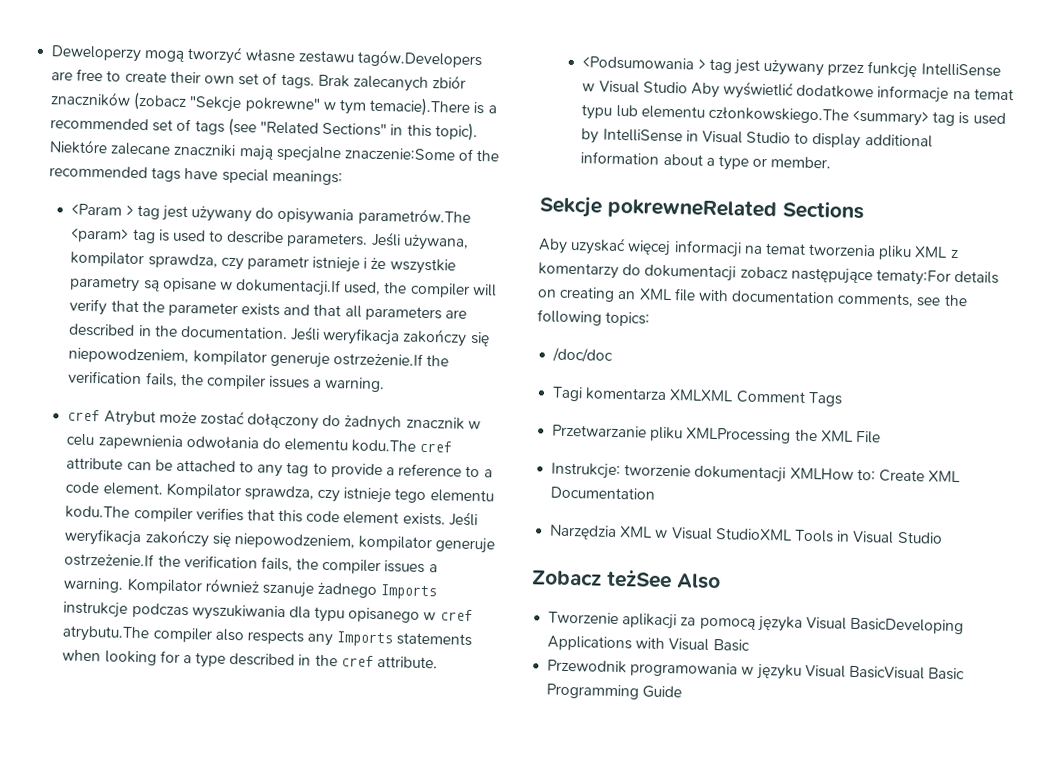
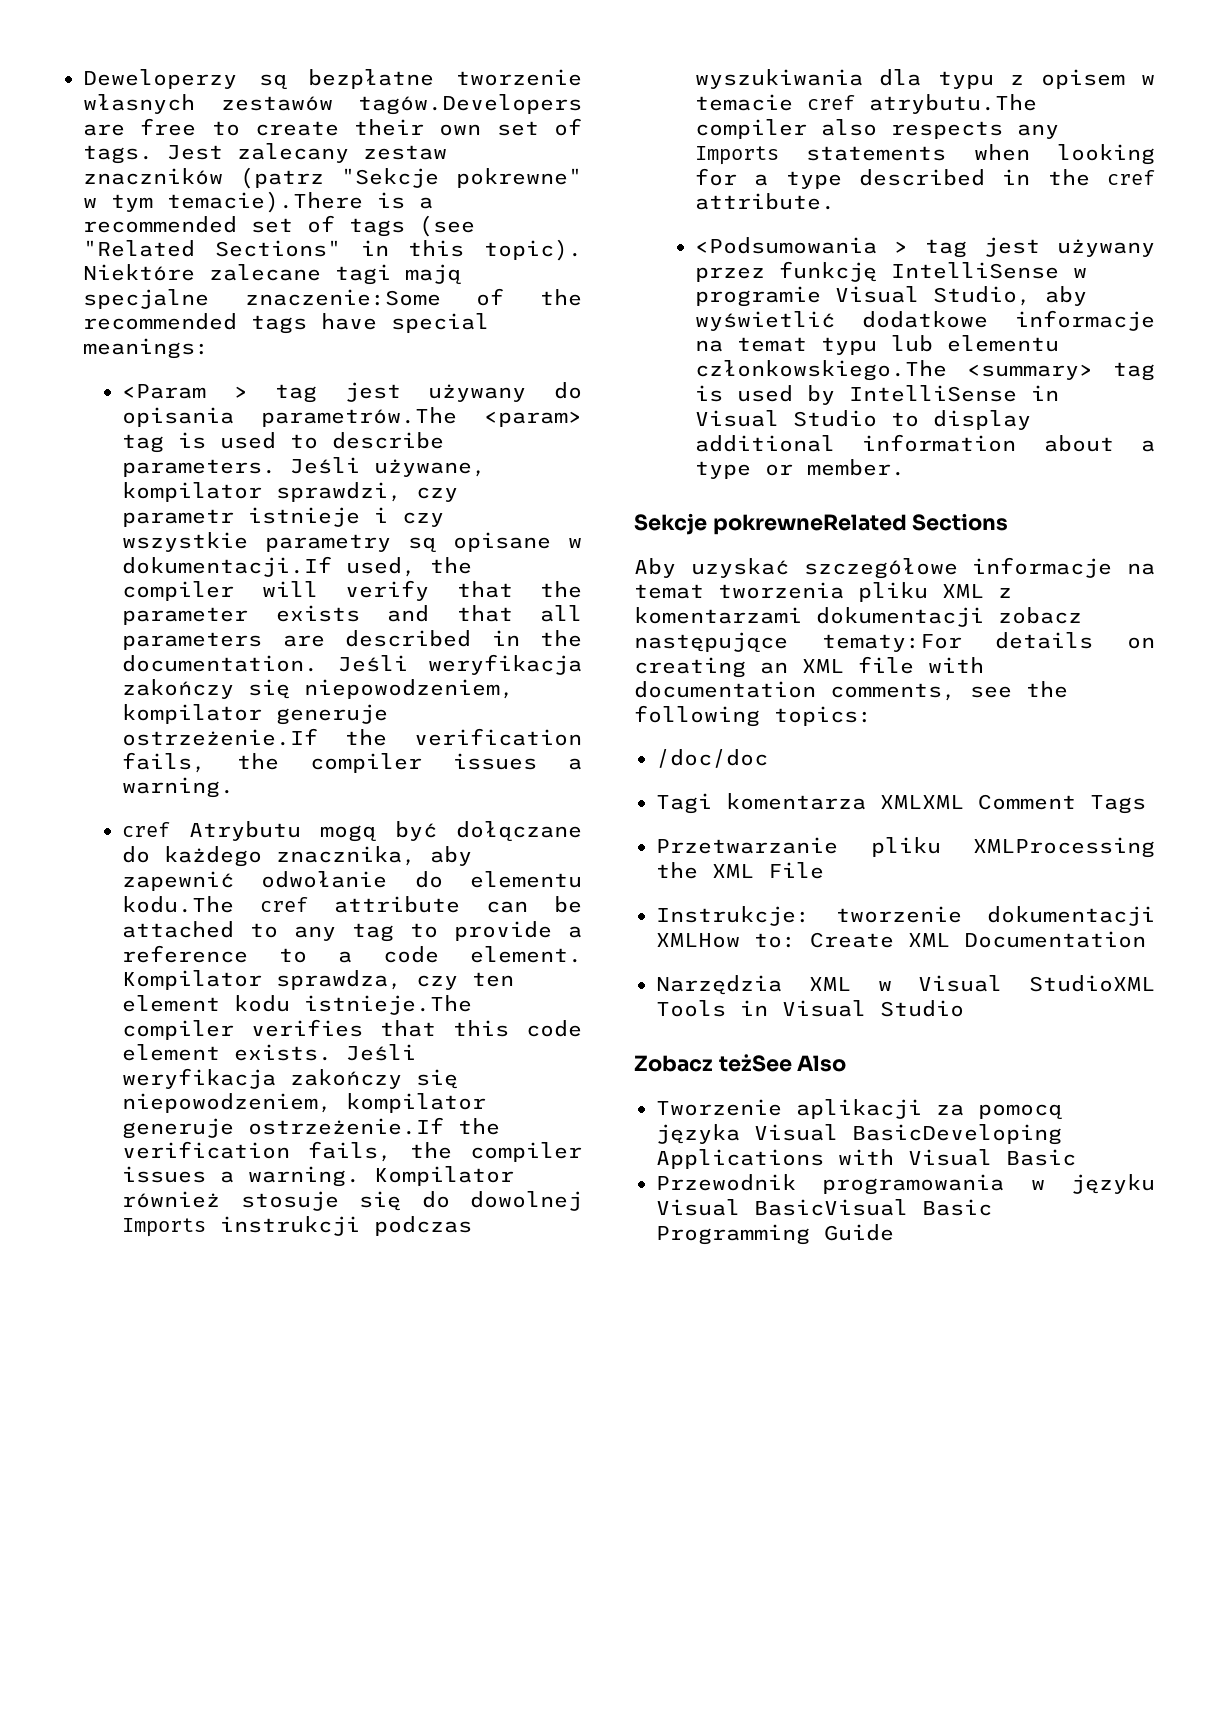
- Deweloperzy mogą tworzyć własne zestawu tagów.Developers are free to create their own set of tags.
+ Deweloperzy są bezpłatne tworzenie własnych zestawów tagów.Developers are free to create their own set of tags.
- Brak zalecanych zbiór znaczników (zobacz "Sekcje pokrewne" w tym temacie).There is a recommended set of tags (see "Related Sections" in this topic).
+ Jest zalecany zestaw znaczników (patrz "Sekcje pokrewne" w tym temacie).There is a recommended set of tags (see "Related Sections" in this topic).
- Niektóre zalecane znaczniki mają specjalne znaczenie:Some of the recommended tags have special meanings:
+ Niektóre zalecane tagi mają specjalne znaczenie:Some of the recommended tags have special meanings:
- <Param > tag jest używany do opisywania parametrów.The <param> tag is used to describe parameters.
+ <Param > tag jest używany do opisania parametrów.The <param> tag is used to describe parameters.
- Jeśli używana, kompilator sprawdza, czy parametr istnieje i że wszystkie parametry są opisane w dokumentacji.If used, the compiler will verify that the parameter exists and that all parameters are described in the documentation.
+ Jeśli używane, kompilator sprawdzi, czy parametr istnieje i czy wszystkie parametry są opisane w dokumentacji.If used, the compiler will verify that the parameter exists and that all parameters are described in the documentation.
- cref Atrybut może zostać dołączony do żadnych znacznik w celu zapewnienia odwołania do elementu kodu.The cref attribute can be attached to any tag to provide a reference to a code element.
+ cref Atrybutu mogą być dołączane do każdego znacznika, aby zapewnić odwołanie do elementu kodu.The cref attribute can be attached to any tag to provide a reference to a code element.
- Kompilator sprawdza, czy istnieje tego elementu kodu.The compiler verifies that this code element exists.
+ Kompilator sprawdza, czy ten element kodu istnieje.The compiler verifies that this code element exists.
- Kompilator również szanuje żadnego Imports instrukcje podczas wyszukiwania dla typu opisanego w cref atrybutu.The compiler also respects any Imports statements when looking for a type described in the cref attribute.
+ Kompilator również stosuje się do dowolnej Imports instrukcji podczas wyszukiwania dla typu z opisem w temacie cref atrybutu.The compiler also respects any Imports statements when looking for a type described in the cref attribute.
- <Podsumowania > tag jest używany przez funkcję IntelliSense w Visual Studio Aby wyświetlić dodatkowe informacje na temat typu lub elementu członkowskiego.The <summary> tag is used by IntelliSense in Visual Studio to display additional information about a type or member.
+ <Podsumowania > tag jest używany przez funkcję IntelliSense w programie Visual Studio, aby wyświetlić dodatkowe informacje na temat typu lub elementu członkowskiego.The <summary> tag is used by IntelliSense in Visual Studio to display additional information about a type or member.
- Aby uzyskać więcej informacji na temat tworzenia pliku XML z komentarzy do dokumentacji zobacz następujące tematy:For details on creating an XML file with documentation comments, see the following topics:
+ Aby uzyskać szczegółowe informacje na temat tworzenia pliku XML z komentarzami dokumentacji zobacz następujące tematy:For details on creating an XML file with documentation comments, see the following topics:

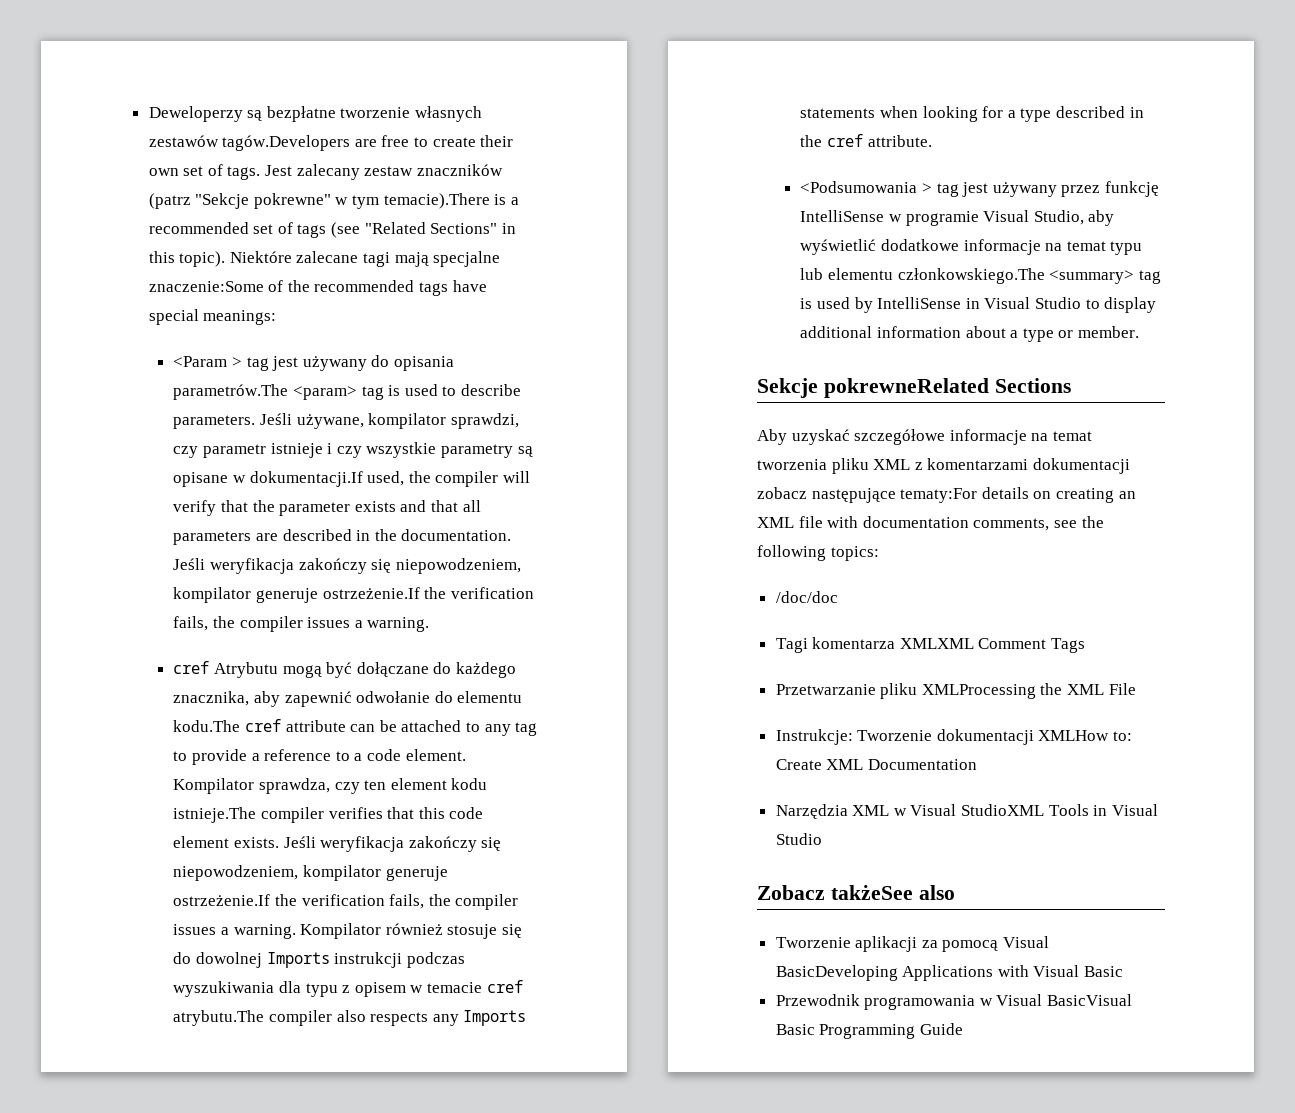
- Instrukcje: tworzenie dokumentacji XMLHow to: Create XML Documentation
+ Instrukcje: Tworzenie dokumentacji XMLHow to: Create XML Documentation
- Zobacz teżSee Also
+ Zobacz takżeSee also
- Tworzenie aplikacji za pomocą języka Visual BasicDeveloping Applications with Visual Basic
+ Tworzenie aplikacji za pomocą Visual BasicDeveloping Applications with Visual Basic
- Przewodnik programowania w języku Visual BasicVisual Basic Programming Guide
+ Przewodnik programowania w Visual BasicVisual Basic Programming Guide

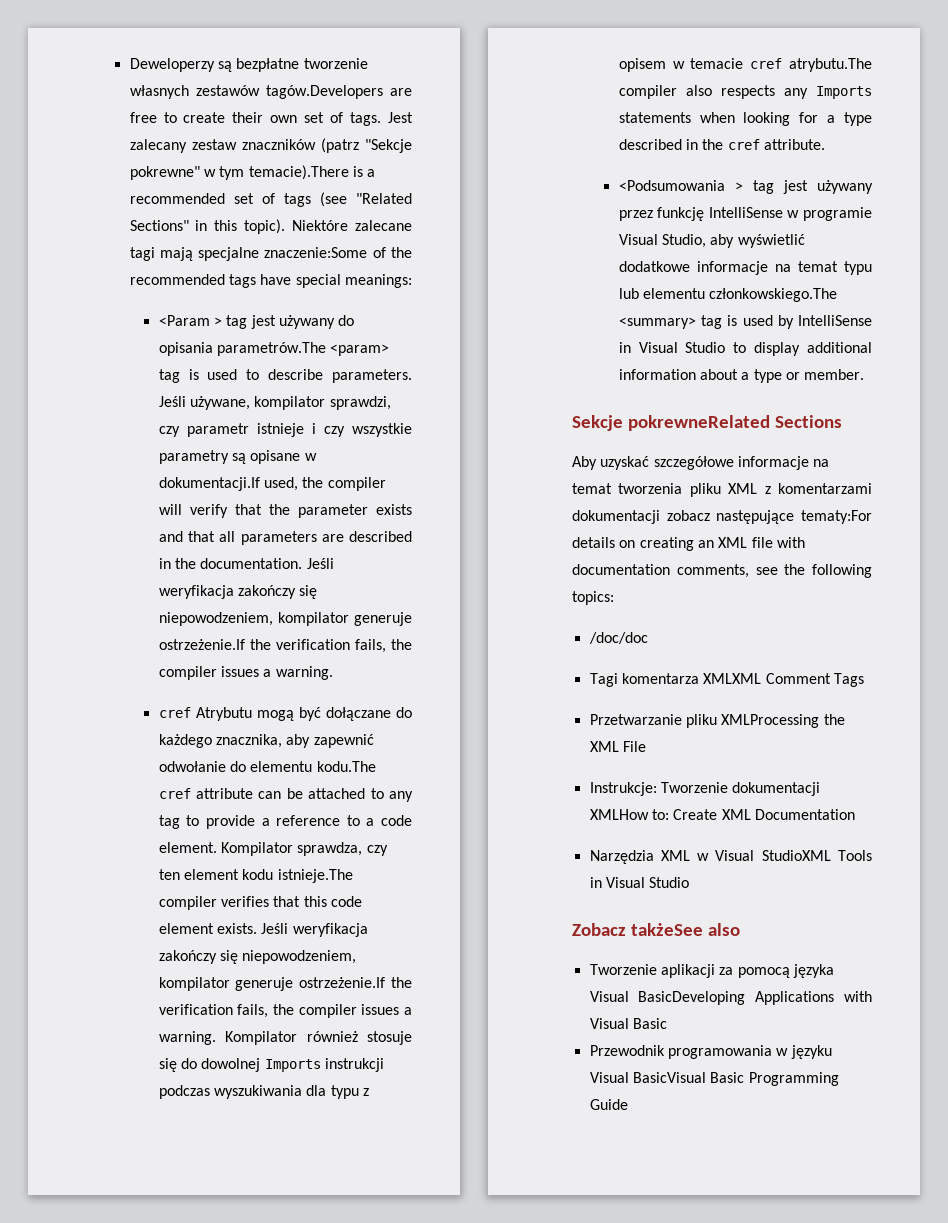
- Tworzenie aplikacji za pomocą Visual BasicDeveloping Applications with Visual Basic
+ Tworzenie aplikacji za pomocą języka Visual BasicDeveloping Applications with Visual Basic
- Przewodnik programowania w Visual BasicVisual Basic Programming Guide
+ Przewodnik programowania w języku Visual BasicVisual Basic Programming Guide

